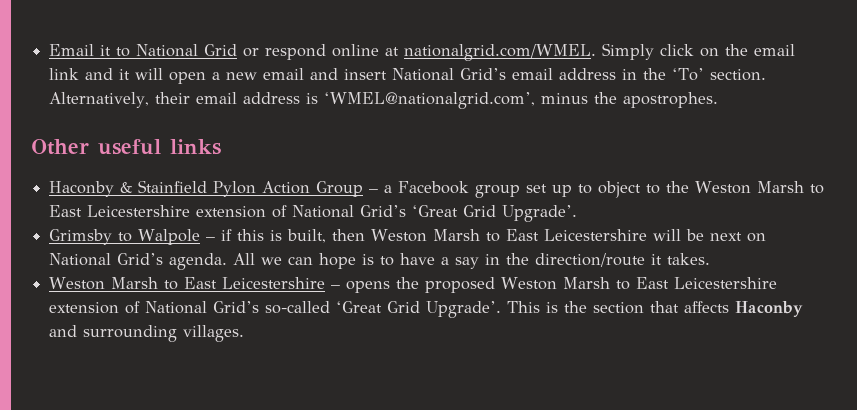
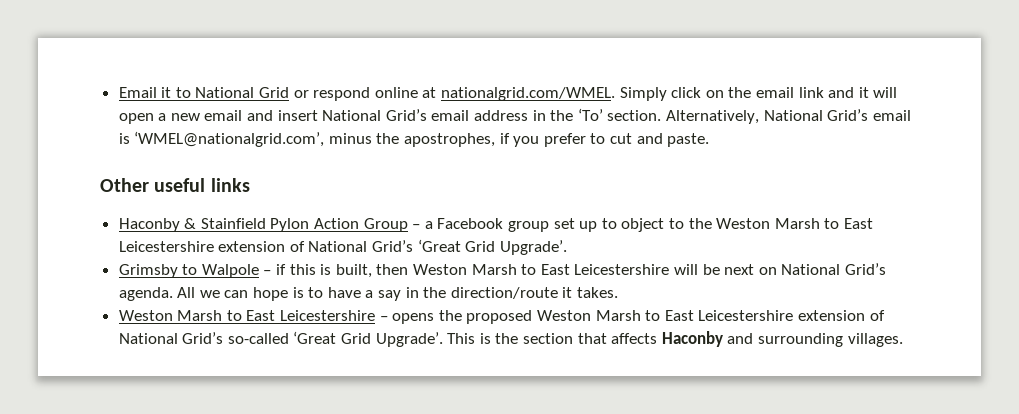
- Alternatively, their email address is ‘WMEL@nationalgrid.com’, minus the apostrophes.
+ Alternatively, National Grid’s email is ‘WMEL@nationalgrid.com’, minus the apostrophes, if you prefer to cut and paste.

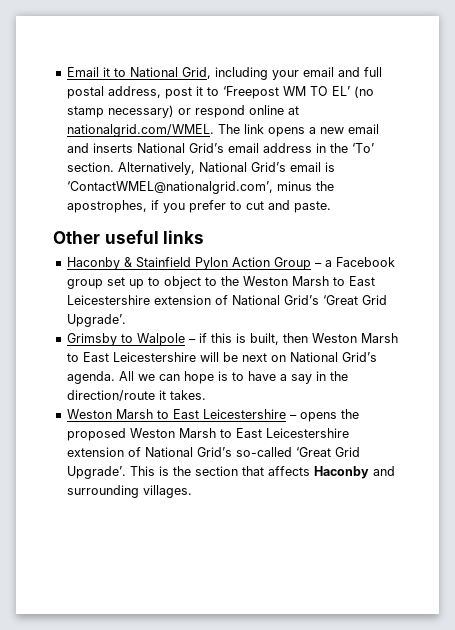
- Email it to National Grid or respond online at nationalgrid.com/WMEL. Simply click on the email link and it will open a new email and insert National Grid’s email address in the ‘To’ section.
+ Email it to National Grid, including your email and full postal address, post it to ‘Freepost WM TO EL’ (no stamp necessary) or respond online at nationalgrid.com/WMEL. The link opens a new email and inserts National Grid’s email address in the ‘To’ section.
- Alternatively, National Grid’s email is ‘WMEL@nationalgrid.com’, minus the apostrophes, if you prefer to cut and paste.
+ Alternatively, National Grid’s email is ‘ContactWMEL@nationalgrid.com’, minus the apostrophes, if you prefer to cut and paste.

